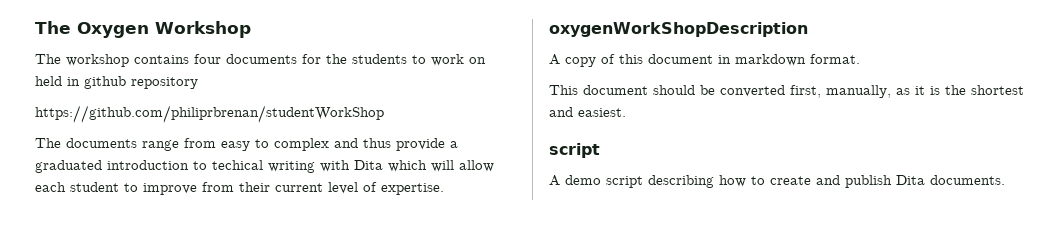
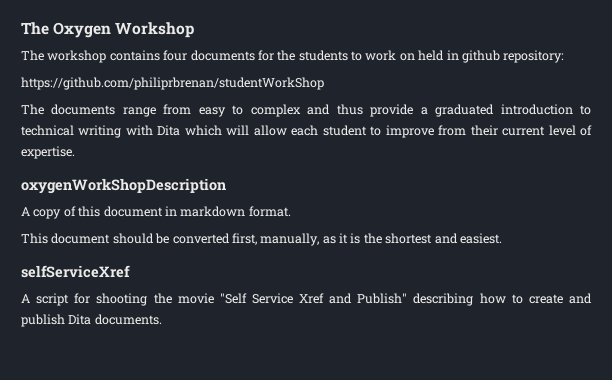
- The workshop contains four documents for the students to work on held in github repository
+ The workshop contains four documents for the students to work on held in github repository:
- The documents range from easy to complex and thus provide a graduated introduction to techical writing with Dita which will allow each student to improve from their current level of expertise.
+ The documents range from easy to complex and thus provide a graduated introduction to technical writing with Dita which will allow each student to improve from their current level of expertise.
  This document should be converted first, manually, as it is the shortest and easiest.
- script
- A demo script describing how to create and publish Dita documents.
+ selfServiceXref
+ A script for shooting the movie "Self Service Xref and Publish" describing how to create and publish Dita documents.

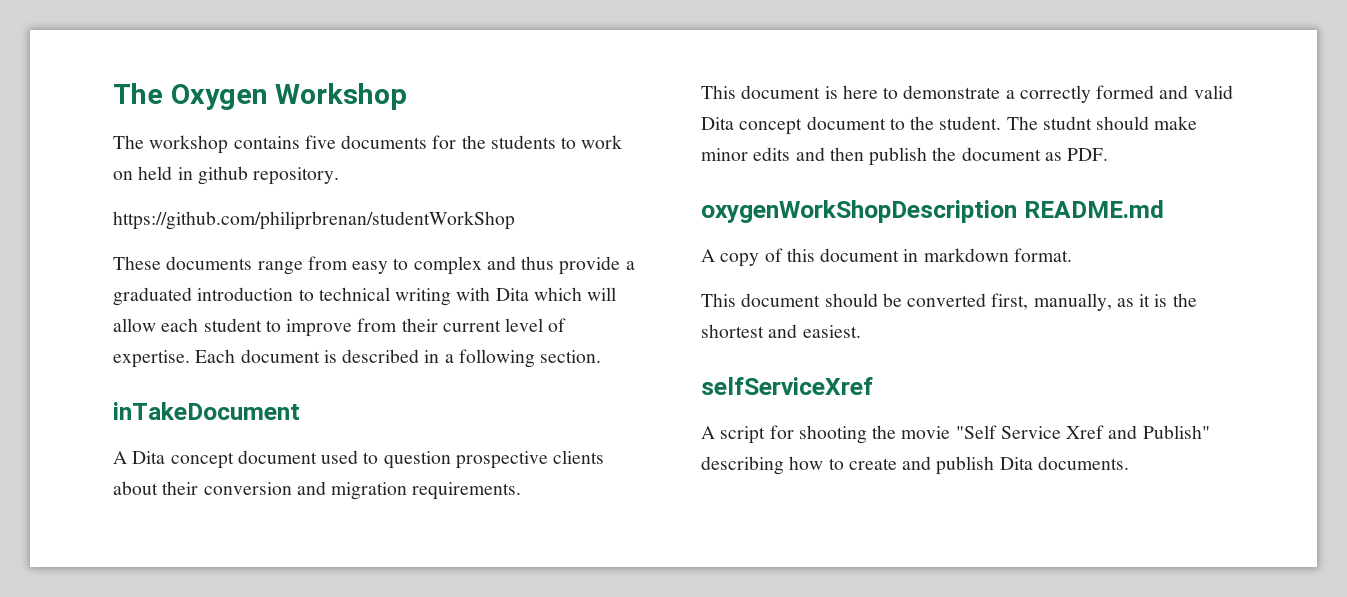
- The workshop contains four documents for the students to work on held in github repository:
+ The workshop contains five documents for the students to work on held in github repository.
- The documents range from easy to complex and thus provide a graduated introduction to technical writing with Dita which will allow each student to improve from their current level of expertise.
+ These documents range from easy to complex and thus provide a graduated introduction to technical writing with Dita which will allow each student to improve from their current level of expertise. Each document is described in a following section.
+ inTakeDocument
+ A Dita concept document used to question prospective clients about their conversion and migration requirements.
+ This document is here to demonstrate a correctly formed and valid Dita concept document to the student. The studnt should make minor edits and then publish the document as PDF.
- oxygenWorkShopDescription
+ oxygenWorkShopDescription README.md

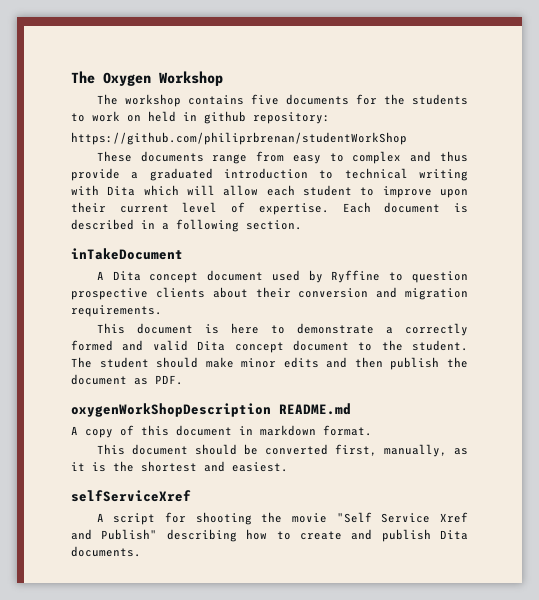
- The workshop contains five documents for the students to work on held in github repository.
+ The workshop contains five documents for the students to work on held in github repository:
- These documents range from easy to complex and thus provide a graduated introduction to technical writing with Dita which will allow each student to improve from their current level of expertise.
+ These documents range from easy to complex and thus provide a graduated introduction to technical writing with Dita which will allow each student to improve upon their current level of expertise.
- A Dita concept document used to question prospective clients about their conversion and migration requirements.
+ A Dita concept document used by Ryffine to question prospective clients about their conversion and migration requirements.
- The studnt should make minor edits and then publish the document as PDF.
+ The student should make minor edits and then publish the document as PDF.

